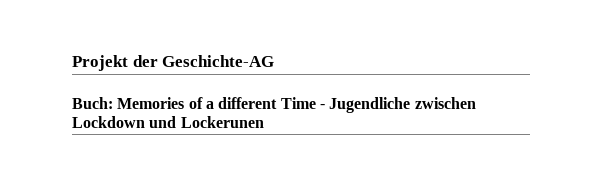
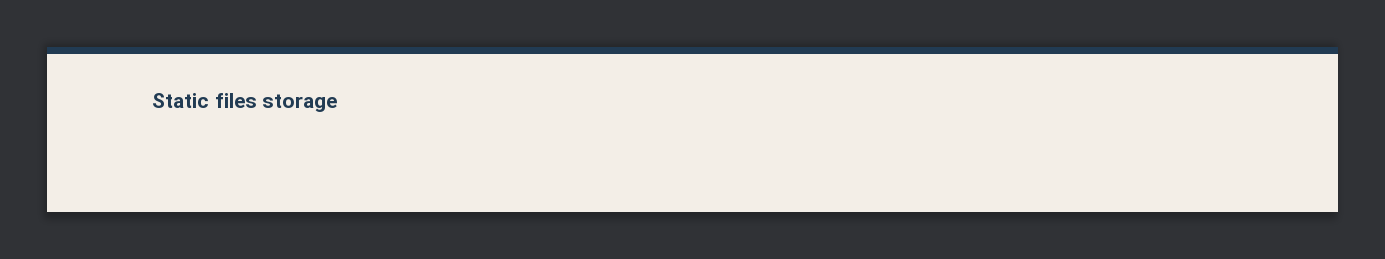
- Projekt der Geschichte-AG
- Buch: Memories of a different Time - Jugendliche zwischen Lockdown und Lockerunen
+ Static files storage

